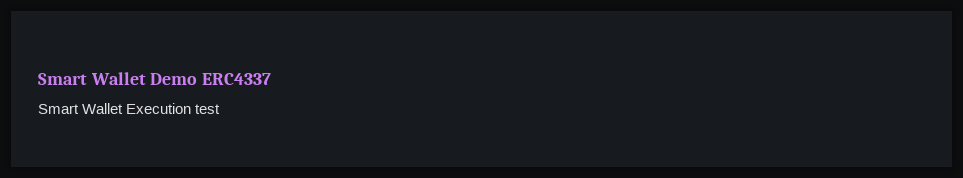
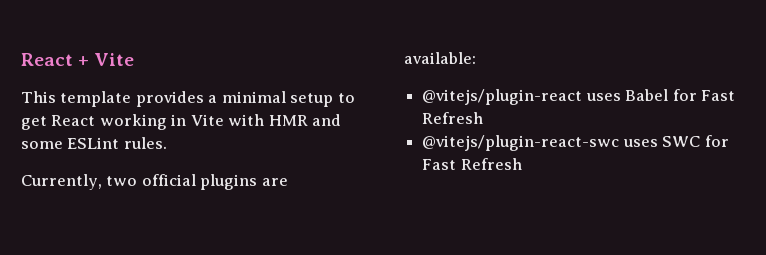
- Smart Wallet Demo ERC4337
- Smart Wallet Execution test
+ React + Vite
+ This template provides a minimal setup to get React working in Vite with HMR and some ESLint rules.
+ Currently, two official plugins are available:
+ @vitejs/plugin-react uses Babel for Fast Refresh
+ @vitejs/plugin-react-swc uses SWC for Fast Refresh

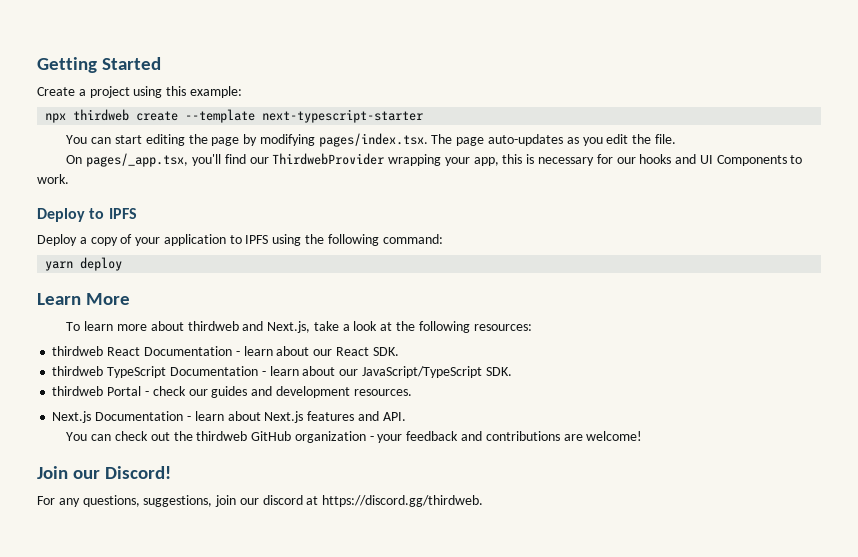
- React + Vite
- This template provides a minimal setup to get React working in Vite with HMR and some ESLint rules.
- Currently, two official plugins are available:
- @vitejs/plugin-react uses Babel for Fast Refresh
- @vitejs/plugin-react-swc uses SWC for Fast Refresh
+ Getting Started
+ Create a project using this example:
+ npx thirdweb create --template next-typescript-starter
+ You can start editing the page by modifying pages/index.tsx. The page auto-updates as you edit the file.
+ On pages/_app.tsx, you'll find our ThirdwebProvider wrapping your app, this is necessary for our hooks and UI Components to work.
+ Deploy to IPFS
+ Deploy a copy of your application to IPFS using the following command:
+ yarn deploy
+ Learn More
+ To learn more about thirdweb and Next.js, take a look at the following resources:
+ thirdweb React Documentation - learn about our React SDK.
+ thirdweb TypeScript Documentation - learn about our JavaScript/TypeScript SDK.
+ thirdweb Portal - check our guides and development resources.
+ Next.js Documentation - learn about Next.js features and API.
+ You can check out the thirdweb GitHub organization - your feedback and contributions are welcome!
+ Join our Discord!
+ For any questions, suggestions, join our discord at https://discord.gg/thirdweb.

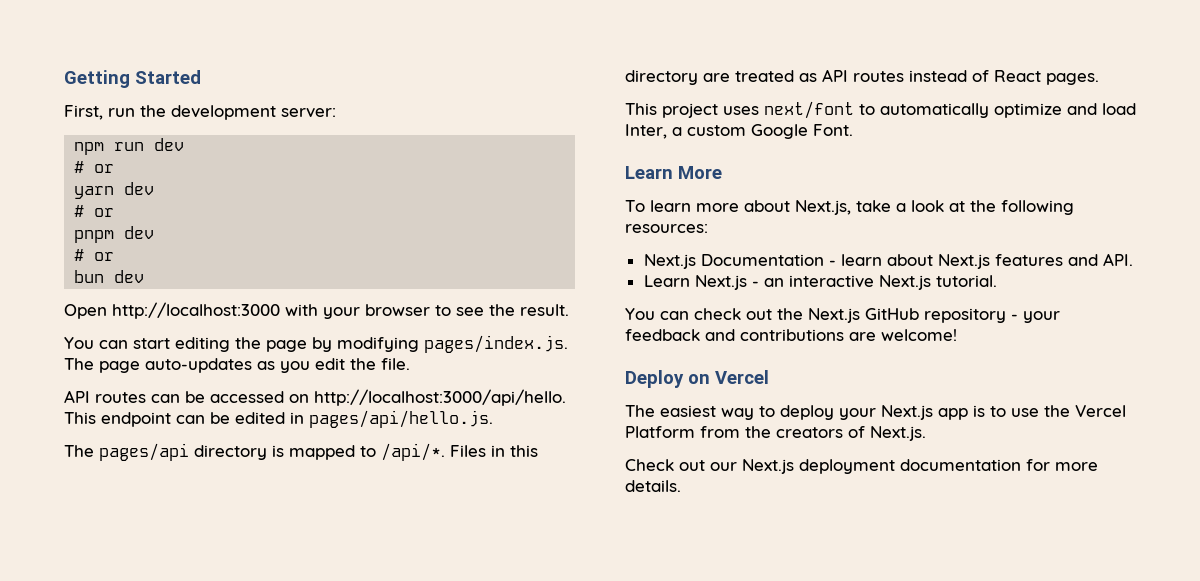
- Create a project using this example:
- npx thirdweb create --template next-typescript-starter
+ First, run the development server:
+ npm run dev
+ # or
+ yarn dev
+ # or
+ pnpm dev
+ # or
+ bun dev
+ Open http://localhost:3000 with your browser to see the result.
- You can start editing the page by modifying pages/index.tsx. The page auto-updates as you edit the file.
+ You can start editing the page by modifying pages/index.js. The page auto-updates as you edit the file.
- On pages/_app.tsx, you'll find our ThirdwebProvider wrapping your app, this is necessary for our hooks and UI Components to work.
- Deploy to IPFS
- Deploy a copy of your application to IPFS using the following command:
- yarn deploy
+ API routes can be accessed on http://localhost:3000/api/hello. This endpoint can be edited in pages/api/hello.js.
+ The pages/api directory is mapped to /api/*. Files in this directory are treated as API routes instead of React pages.
+ This project uses next/font to automatically optimize and load Inter, a custom Google Font.
- To learn more about thirdweb and Next.js, take a look at the following resources:
+ To learn more about Next.js, take a look at the following resources:
- thirdweb React Documentation - learn about our React SDK.
- thirdweb TypeScript Documentation - learn about our JavaScript/TypeScript SDK.
- thirdweb Portal - check our guides and development resources.
+ Learn Next.js - an interactive Next.js tutorial.
- You can check out the thirdweb GitHub organization - your feedback and contributions are welcome!
+ You can check out the Next.js GitHub repository - your feedback and contributions are welcome!
- Join our Discord!
- For any questions, suggestions, join our discord at https://discord.gg/thirdweb.
+ Deploy on Vercel
+ The easiest way to deploy your Next.js app is to use the Vercel Platform from the creators of Next.js.
+ Check out our Next.js deployment documentation for more details.

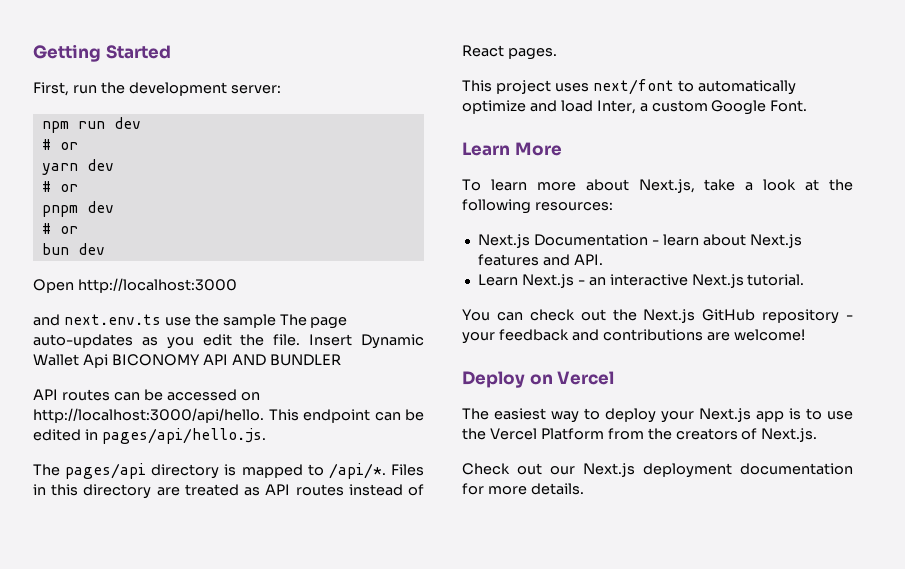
- Open http://localhost:3000 with your browser to see the result.
- You can start editing the page by modifying pages/index.js. The page auto-updates as you edit the file.
+ Open http://localhost:3000
+ and next.env.ts use the sample The page auto-updates as you edit the file. Insert Dynamic Wallet Api BICONOMY API AND BUNDLER

